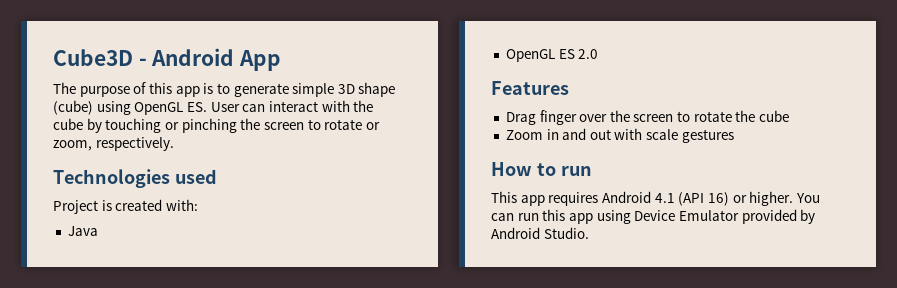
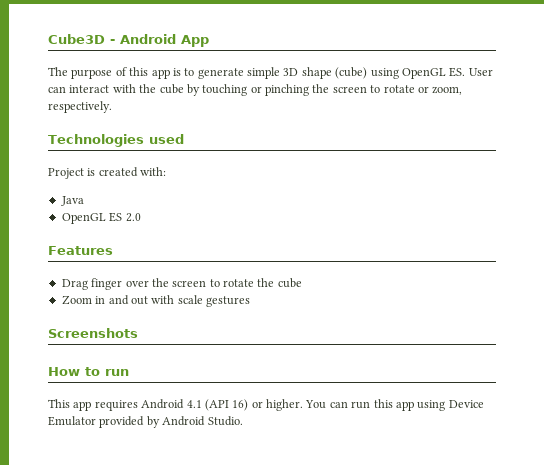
+ Screenshots

